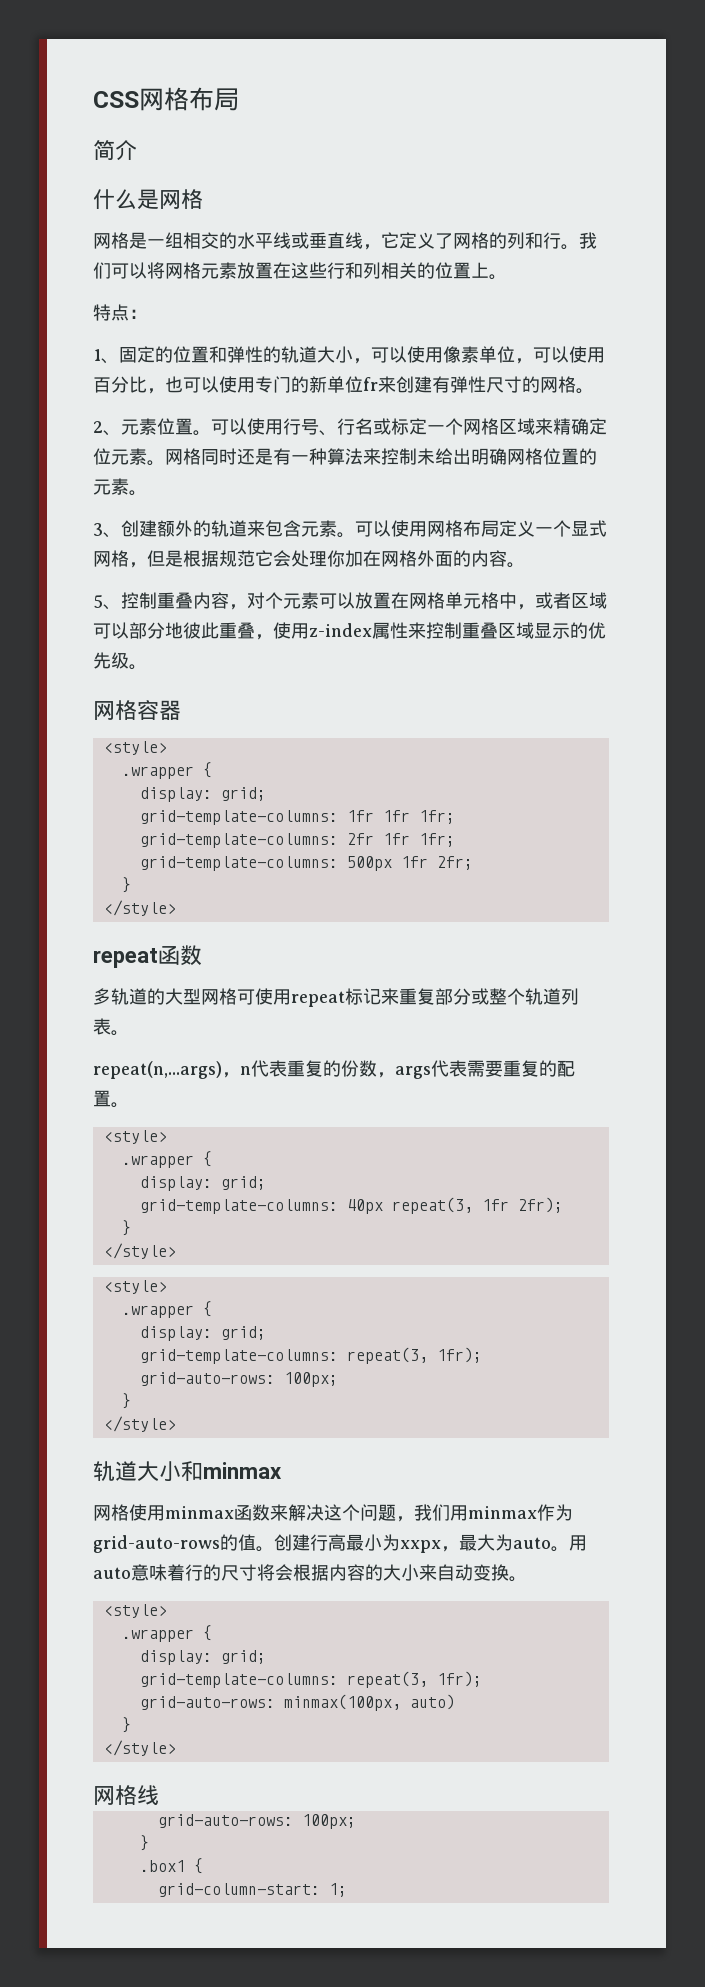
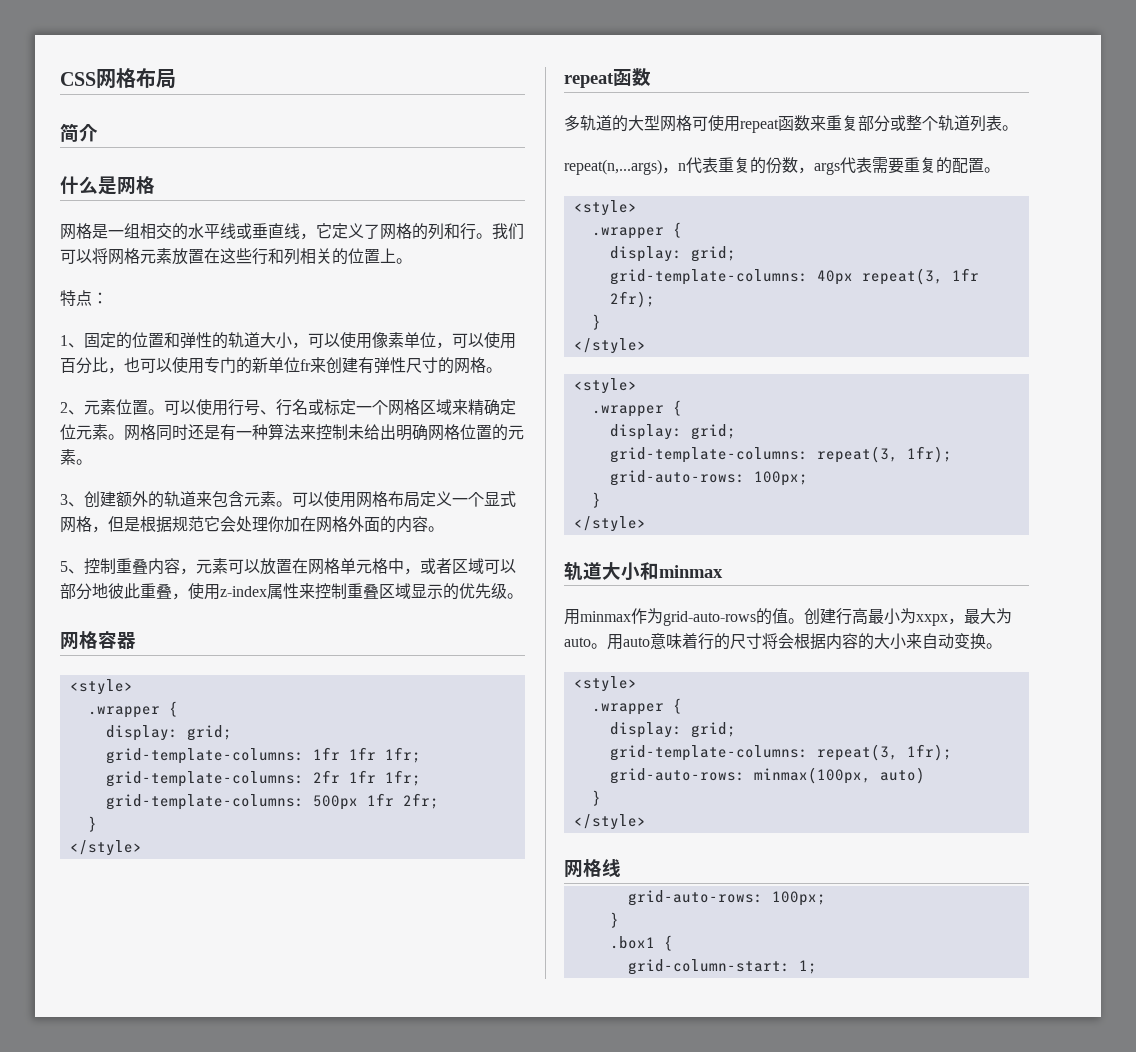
- 5、控制重叠内容，对个元素可以放置在网格单元格中，或者区域可以部分地彼此重叠，使用z-index属性来控制重叠区域显示的优先级。
+ 5、控制重叠内容，元素可以放置在网格单元格中，或者区域可以部分地彼此重叠，使用z-index属性来控制重叠区域显示的优先级。
- 多轨道的大型网格可使用repeat标记来重复部分或整个轨道列表。
+ 多轨道的大型网格可使用repeat函数来重复部分或整个轨道列表。
- 网格使用minmax函数来解决这个问题，我们用minmax作为grid-auto-rows的值。
+ 用minmax作为grid-auto-rows的值。

